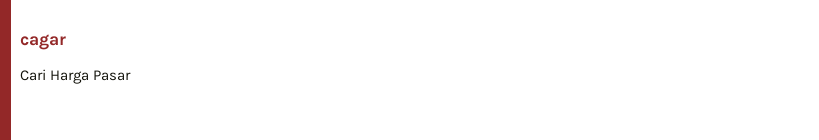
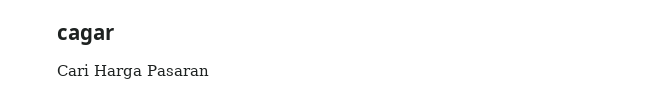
- Cari Harga Pasar
+ Cari Harga Pasaran

